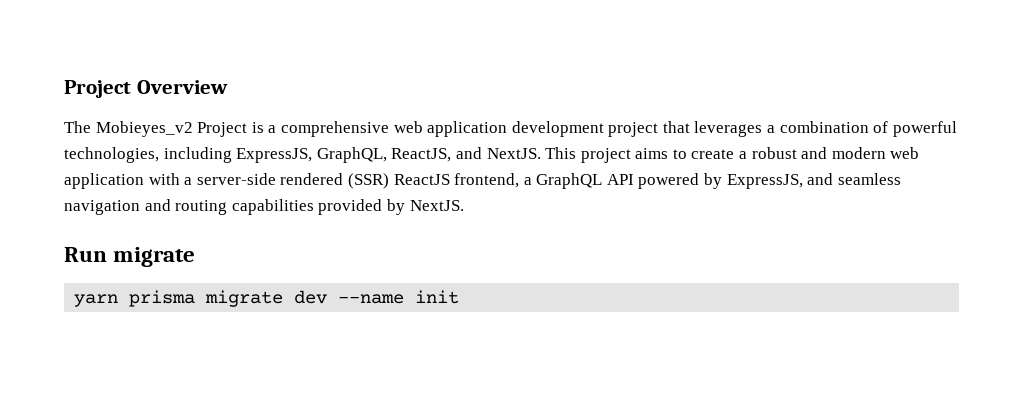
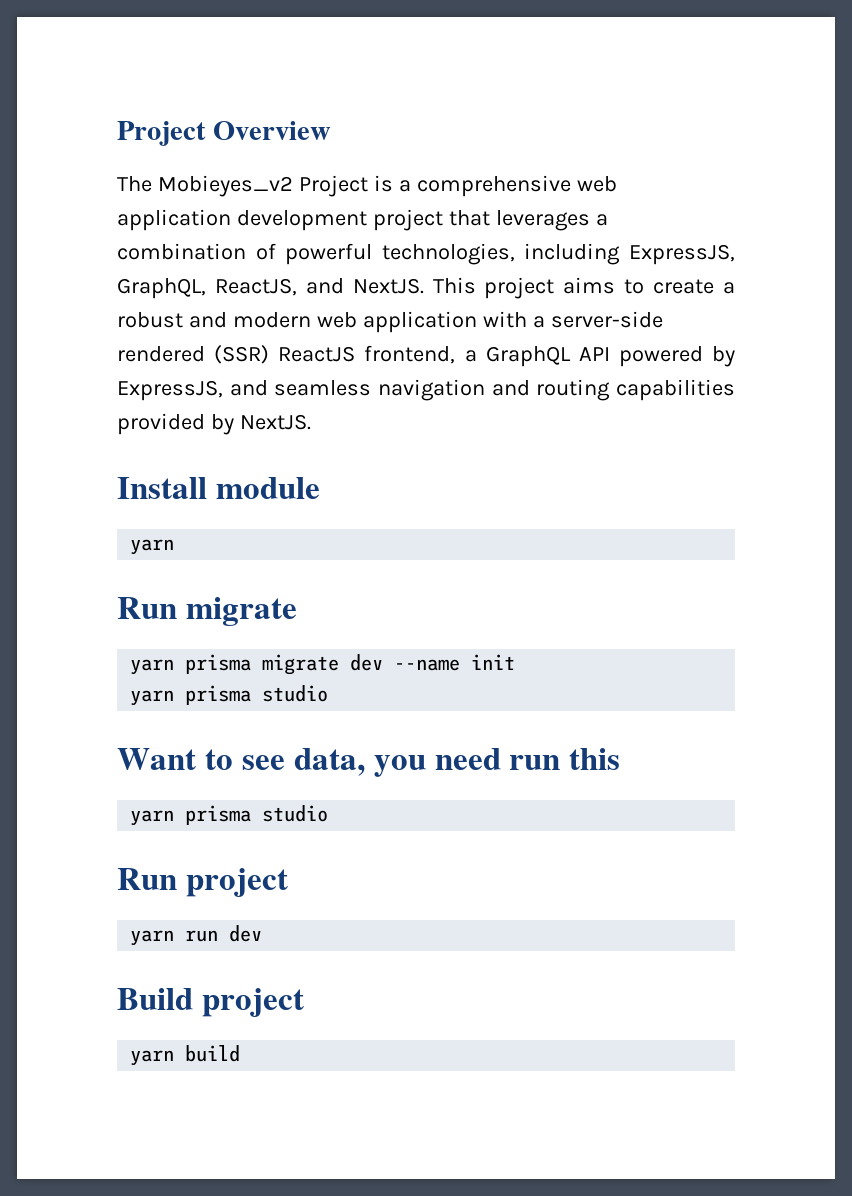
+ Install module
+ yarn
  yarn prisma migrate dev --name init
+ yarn prisma studio
+ Want to see data, you need run this
+ yarn prisma studio
+ Run project
+ yarn run dev
+ Build project
+ yarn build

